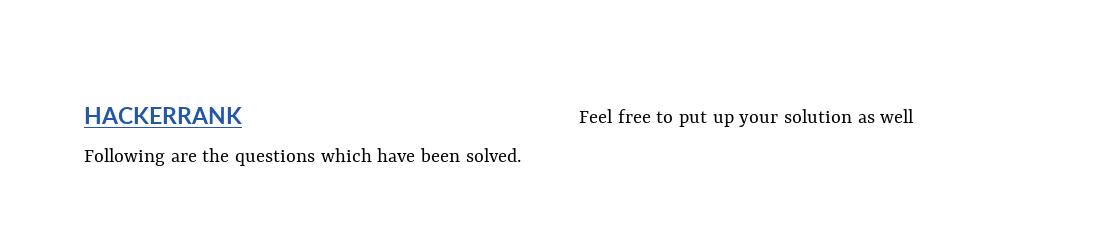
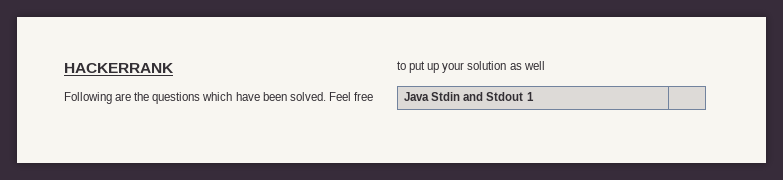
+ Java Stdin and Stdout 1 |

